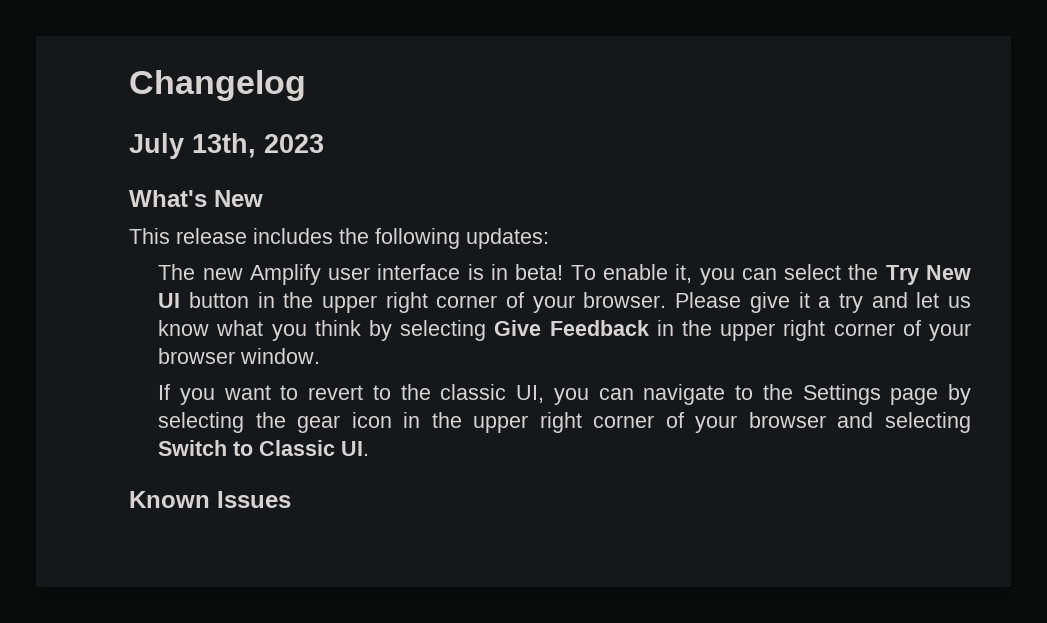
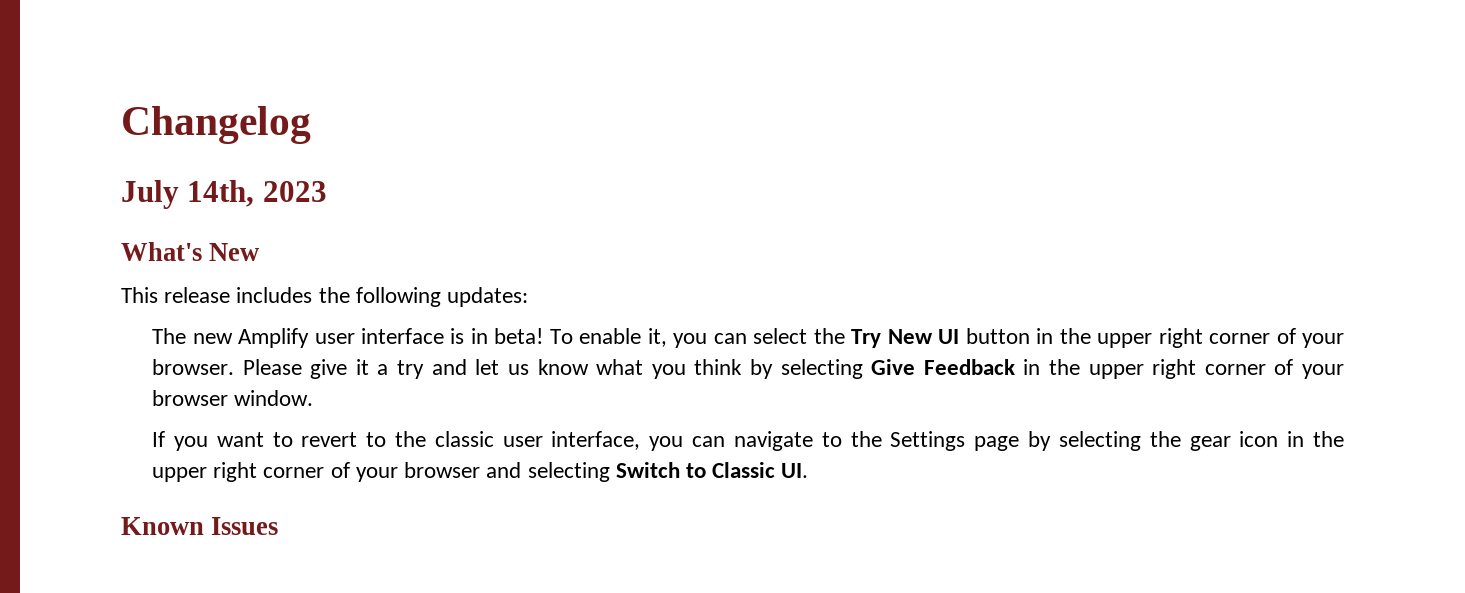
- July 13th, 2023
+ July 14th, 2023
- If you want to revert to the classic UI, you can navigate to the Settings page by selecting the gear icon in the upper right corner of your browser and selecting Switch to Classic UI.
+ If you want to revert to the classic user interface, you can navigate to the Settings page by selecting the gear icon in the upper right corner of your browser and selecting Switch to Classic UI.

